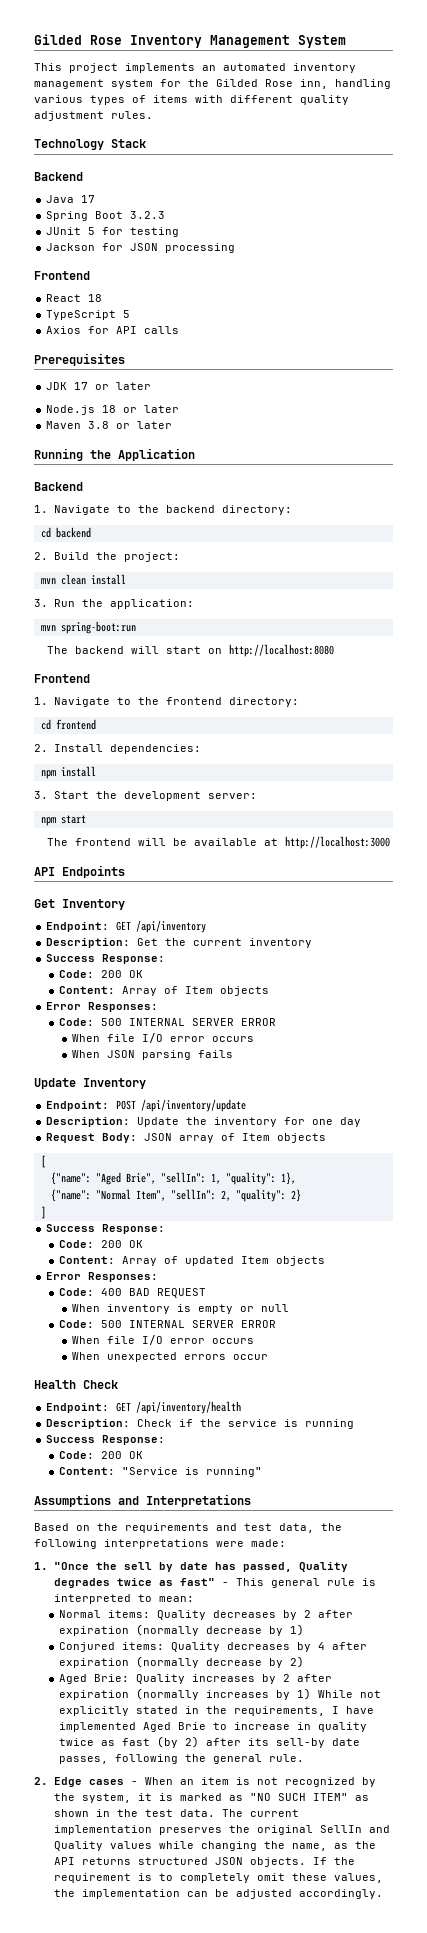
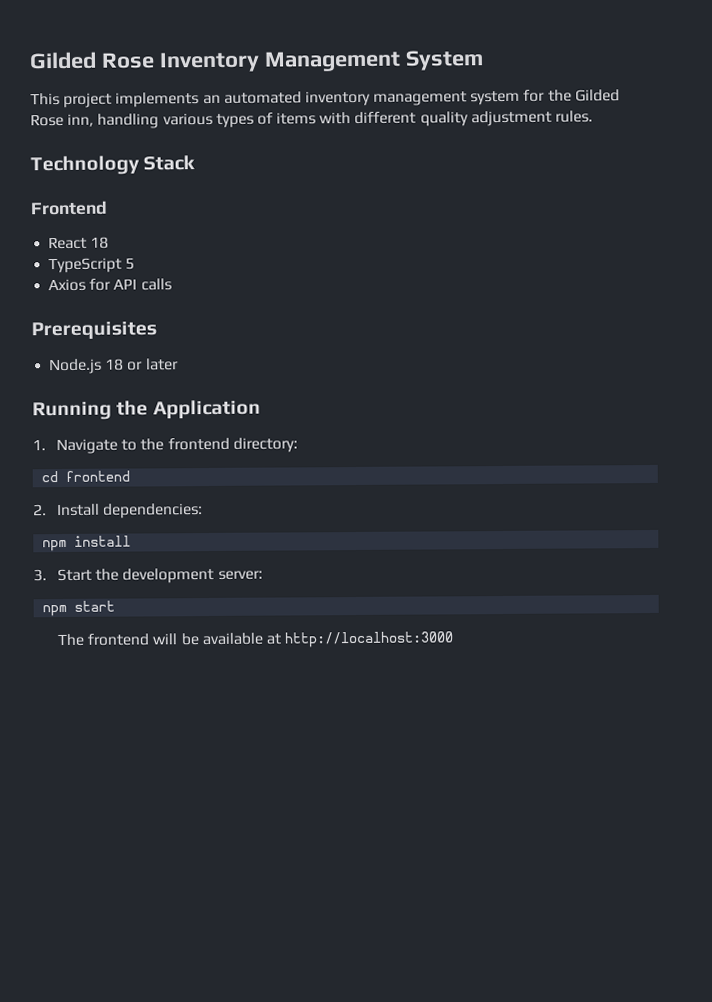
  Technology Stack
- Backend
- Java 17
- Spring Boot 3.2.3
- JUnit 5 for testing
- Jackson for JSON processing
- JDK 17 or later
- Maven 3.8 or later
  Running the Application
- Backend
- 1. Navigate to the backend directory:
- cd backend
- 2. Build the project:
- mvn clean install
- 3. Run the application:
- mvn spring-boot:run
- The backend will start on http://localhost:8080
- Frontend
- API Endpoints
- Get Inventory
- Endpoint: GET /api/inventory
- Description: Get the current inventory
- Success Response:
- Code: 200 OK
- Content: Array of Item objects
- Error Responses:
- Code: 500 INTERNAL SERVER ERROR
- When file I/O error occurs
- When JSON parsing fails
- Update Inventory
- Endpoint: POST /api/inventory/update
- Description: Update the inventory for one day
- Request Body: JSON array of Item objects
- [
- {"name": "Aged Brie", "sellIn": 1, "quality": 1},
- {"name": "Normal Item", "sellIn": 2, "quality": 2}
- ]
- Success Response:
- Code: 200 OK
- Content: Array of updated Item objects
- Error Responses:
- Code: 400 BAD REQUEST
- When inventory is empty or null
- Code: 500 INTERNAL SERVER ERROR
- When file I/O error occurs
- When unexpected errors occur
- Health Check
- Endpoint: GET /api/inventory/health
- Description: Check if the service is running
- Success Response:
- Code: 200 OK
- Content: "Service is running"
- Assumptions and Interpretations
- Based on the requirements and test data, the following interpretations were made:
- 1. "Once the sell by date has passed, Quality degrades twice as fast" - This general rule is interpreted to mean:
- Normal items: Quality decreases by 2 after expiration (normally decrease by 1)
- Conjured items: Quality decreases by 4 after expiration (normally decrease by 2)
- Aged Brie: Quality increases by 2 after expiration (normally increases by 1) While not explicitly stated in the requirements, I have implemented Aged Brie to increase in quality twice as fast (by 2) after its sell-by date passes, following the general rule.
- 2. Edge cases - When an item is not recognized by the system, it is marked as "NO SUCH ITEM" as shown in the test data. The current implementation preserves the original SellIn and Quality values while changing the name, as the API returns structured JSON objects. If the requirement is to completely omit these values, the implementation can be adjusted accordingly.

